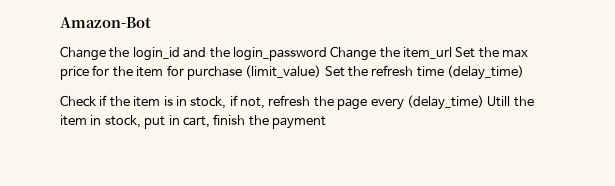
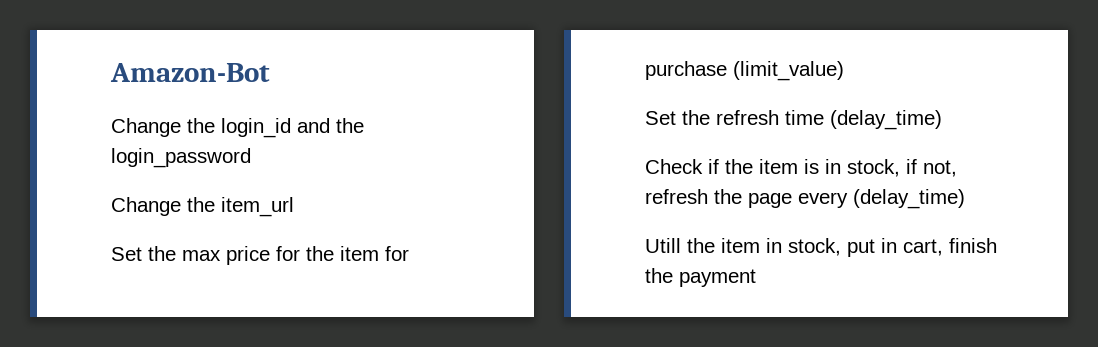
- Change the login_id and the login_password Change the item_url Set the max price for the item for purchase (limit_value) Set the refresh time (delay_time)
+ Change the login_id and the login_password
+ Change the item_url
+ Set the max price for the item for purchase (limit_value)
+ Set the refresh time (delay_time)
- Check if the item is in stock, if not, refresh the page every (delay_time) Utill the item in stock, put in cart, finish the payment
+ Check if the item is in stock, if not, refresh the page every (delay_time)
+ Utill the item in stock, put in cart, finish the payment

